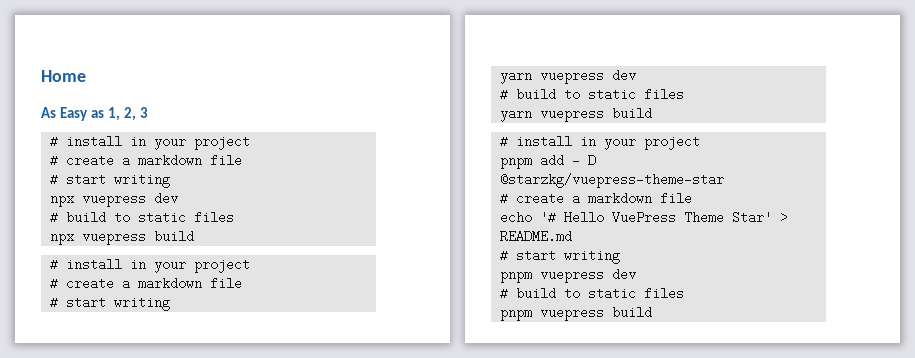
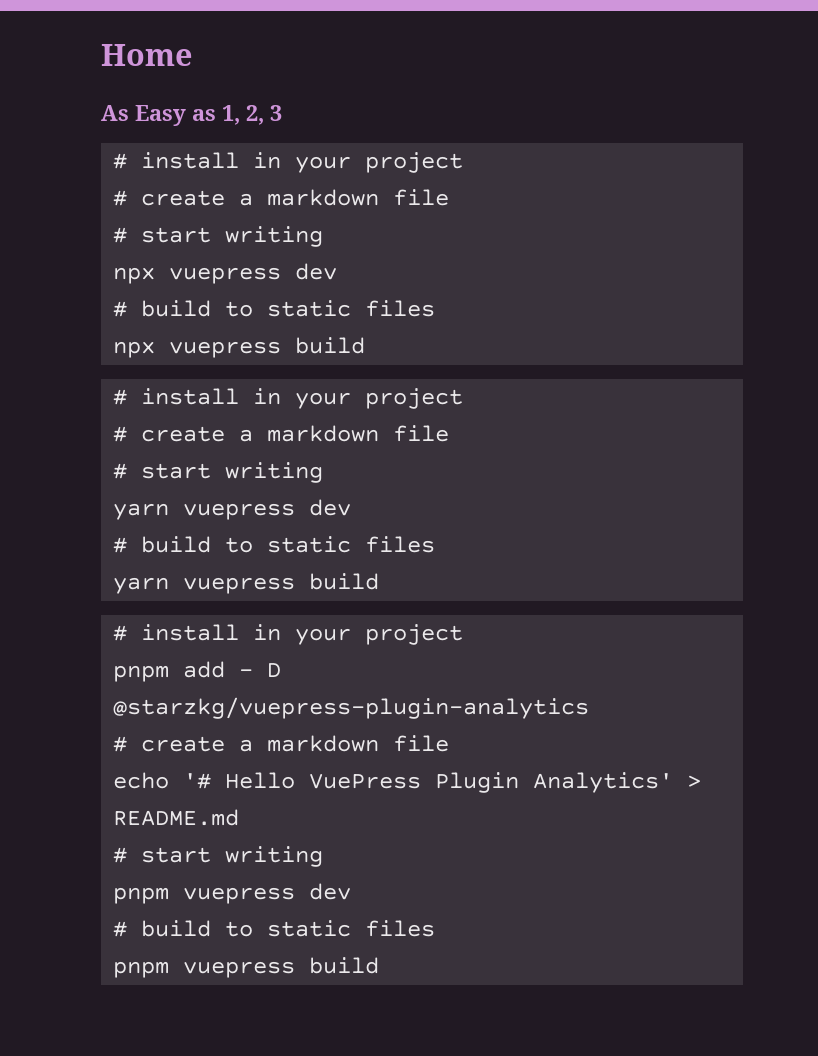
- pnpm add - D @starzkg/vuepress-theme-star
+ pnpm add - D @starzkg/vuepress-plugin-analytics
- echo '# Hello VuePress Theme Star' > README.md
+ echo '# Hello VuePress Plugin Analytics' > README.md

